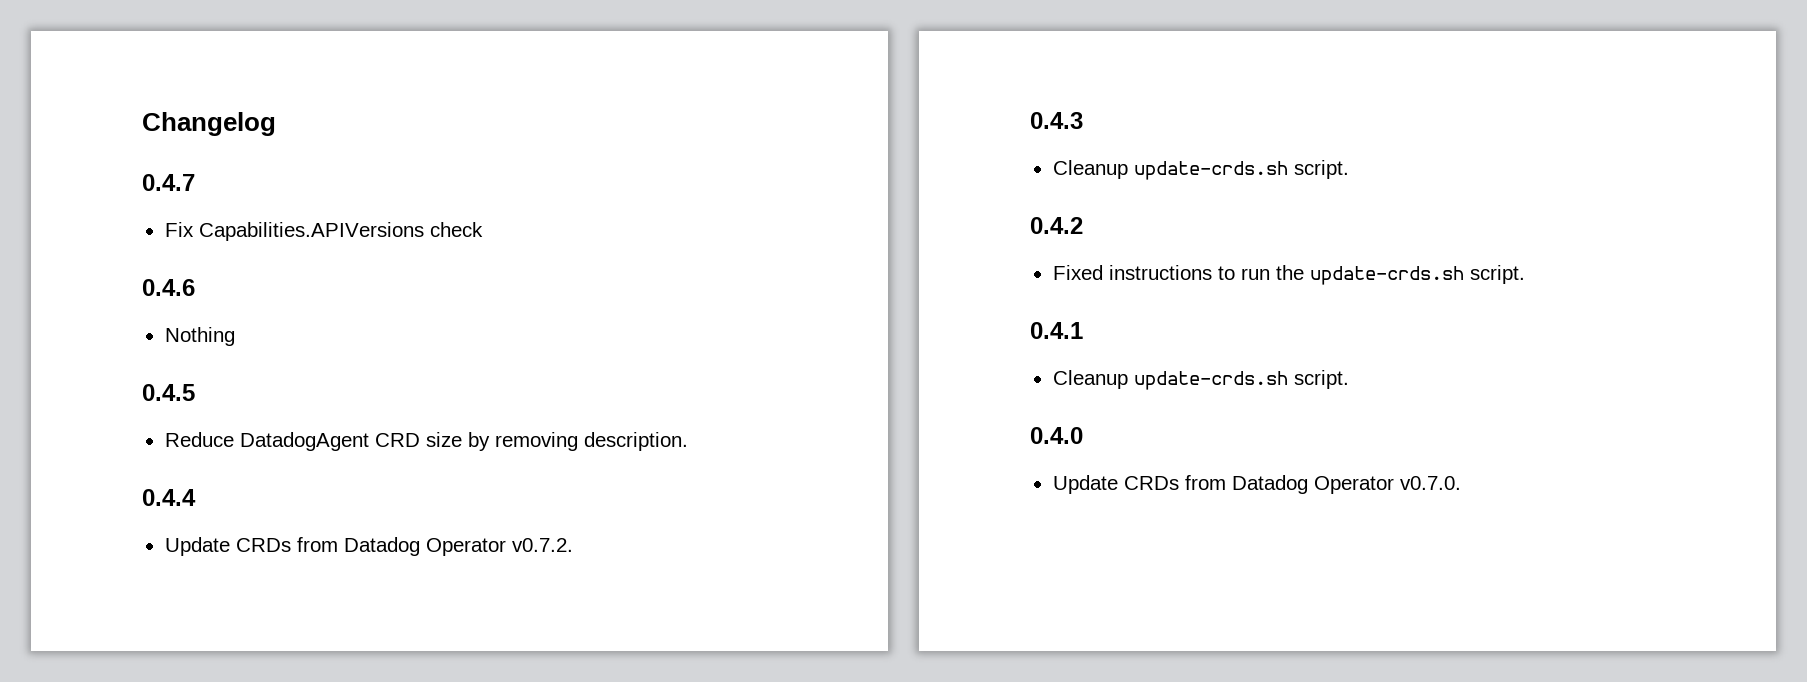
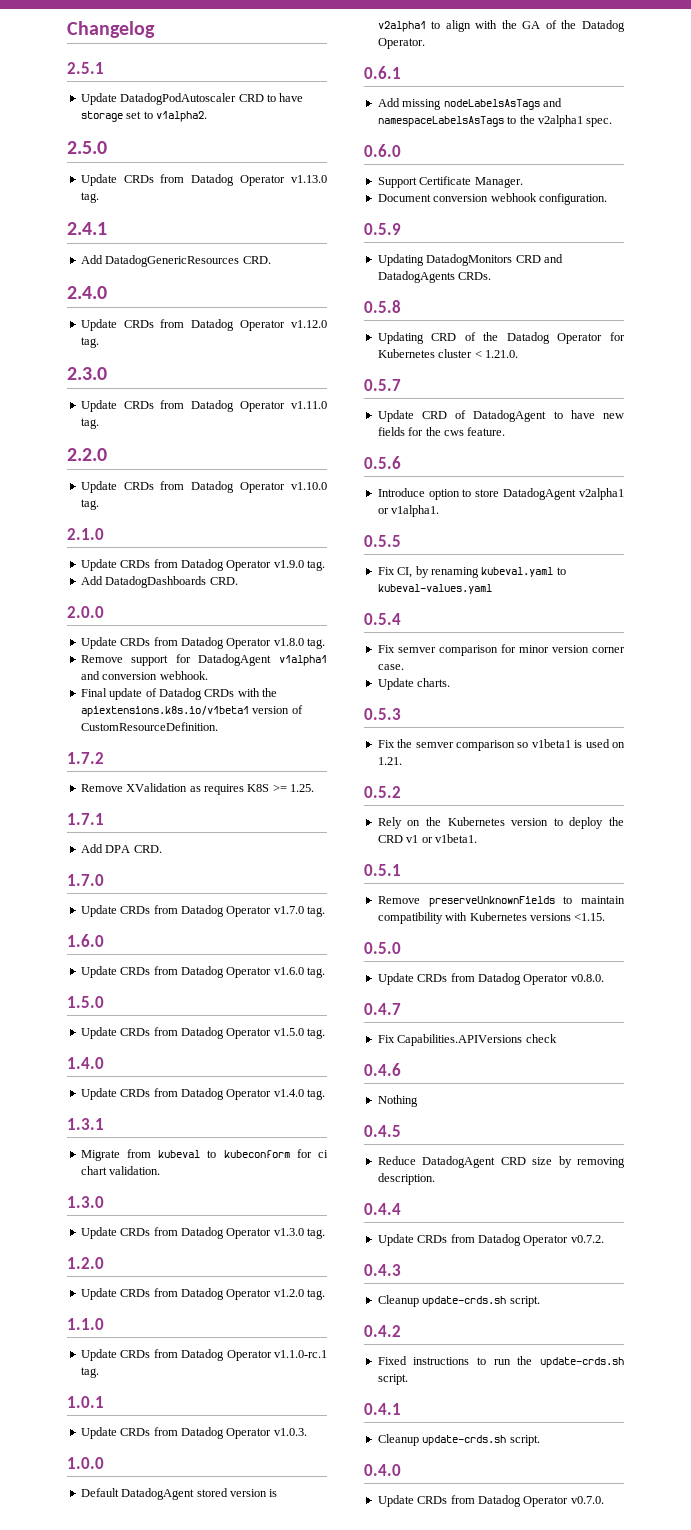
+ 2.5.1
+ Update DatadogPodAutoscaler CRD to have storage set to v1alpha2.
+ 2.5.0
+ Update CRDs from Datadog Operator v1.13.0 tag.
+ 2.4.1
+ Add DatadogGenericResources CRD.
+ 2.4.0
+ Update CRDs from Datadog Operator v1.12.0 tag.
+ 2.3.0
+ Update CRDs from Datadog Operator v1.11.0 tag.
+ 2.2.0
+ Update CRDs from Datadog Operator v1.10.0 tag.
+ 2.1.0
+ Update CRDs from Datadog Operator v1.9.0 tag.
+ Add DatadogDashboards CRD.
+ 2.0.0
+ Update CRDs from Datadog Operator v1.8.0 tag.
+ Remove support for DatadogAgent v1alpha1 and conversion webhook.
+ Final update of Datadog CRDs with the apiextensions.k8s.io/v1beta1 version of CustomResourceDefinition.
+ 1.7.2
+ Remove XValidation as requires K8S >= 1.25.
+ 1.7.1
+ Add DPA CRD.
+ 1.7.0
+ Update CRDs from Datadog Operator v1.7.0 tag.
+ 1.6.0
+ Update CRDs from Datadog Operator v1.6.0 tag.
+ 1.5.0
+ Update CRDs from Datadog Operator v1.5.0 tag.
+ 1.4.0
+ Update CRDs from Datadog Operator v1.4.0 tag.
+ 1.3.1
+ Migrate from kubeval to kubeconform for ci chart validation.
+ 1.3.0
+ Update CRDs from Datadog Operator v1.3.0 tag.
+ 1.2.0
+ Update CRDs from Datadog Operator v1.2.0 tag.
+ 1.1.0
+ Update CRDs from Datadog Operator v1.1.0-rc.1 tag.
+ 1.0.1
+ Update CRDs from Datadog Operator v1.0.3.
+ 1.0.0
+ Default DatadogAgent stored version is v2alpha1 to align with the GA of the Datadog Operator.
+ 0.6.1
+ Add missing nodeLabelsAsTags and namespaceLabelsAsTags to the v2alpha1 spec.
+ 0.6.0
+ Support Certificate Manager.
+ Document conversion webhook configuration.
+ 0.5.9
+ Updating DatadogMonitors CRD and DatadogAgents CRDs.
+ 0.5.8
+ Updating CRD of the Datadog Operator for Kubernetes cluster < 1.21.0.
+ 0.5.7
+ Update CRD of DatadogAgent to have new fields for the cws feature.
+ 0.5.6
+ Introduce option to store DatadogAgent v2alpha1 or v1alpha1.
+ 0.5.5
+ Fix CI, by renaming kubeval.yaml to kubeval-values.yaml
+ 0.5.4
+ Fix semver comparison for minor version corner case.
+ Update charts.
+ 0.5.3
+ Fix the semver comparison so v1beta1 is used on 1.21.
+ 0.5.2
+ Rely on the Kubernetes version to deploy the CRD v1 or v1beta1.
+ 0.5.1
+ Remove preserveUnknownFields to maintain compatibility with Kubernetes versions <1.15.
+ 0.5.0
+ Update CRDs from Datadog Operator v0.8.0.

